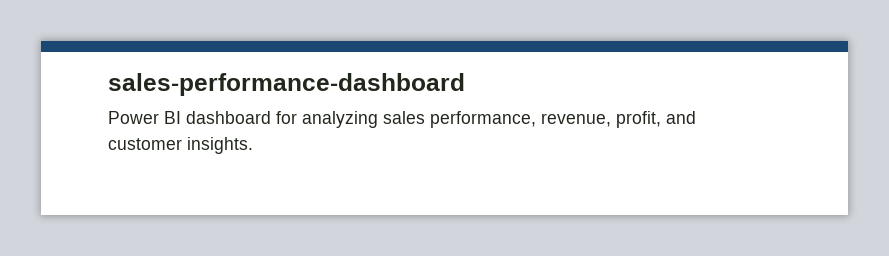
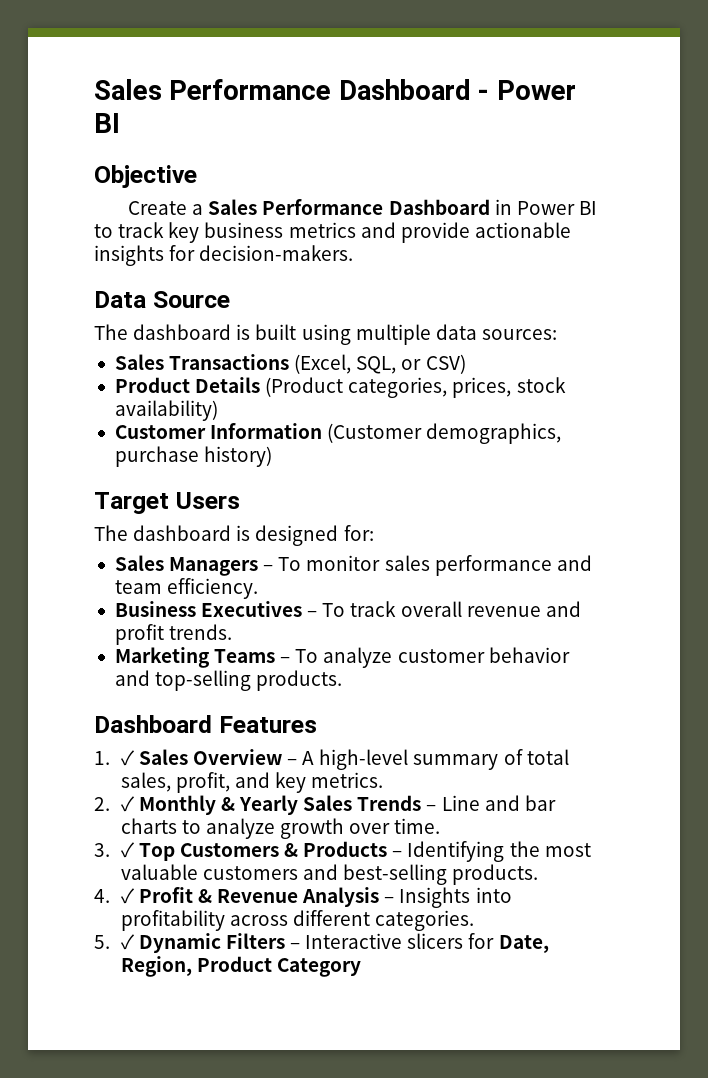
- sales-performance-dashboard
- Power BI dashboard for analyzing sales performance, revenue, profit, and customer insights.
+ Sales Performance Dashboard - Power BI
+ Objective
+ Create a Sales Performance Dashboard in Power BI to track key business metrics and provide actionable insights for decision-makers.
+ Data Source
+ The dashboard is built using multiple data sources:
+ Sales Transactions (Excel, SQL, or CSV)
+ Product Details (Product categories, prices, stock availability)
+ Customer Information (Customer demographics, purchase history)
+ Target Users
+ The dashboard is designed for:
+ Sales Managers – To monitor sales performance and team efficiency.
+ Business Executives – To track overall revenue and profit trends.
+ Marketing Teams – To analyze customer behavior and top-selling products.
+ Dashboard Features
+ 1. ✓ Sales Overview – A high-level summary of total sales, profit, and key metrics.
+ 2. ✓ Monthly & Yearly Sales Trends – Line and bar charts to analyze growth over time.
+ 3. ✓ Top Customers & Products – Identifying the most valuable customers and best-selling products.
+ 4. ✓ Profit & Revenue Analysis – Insights into profitability across different categories.
+ 5. ✓ Dynamic Filters – Interactive slicers for Date, Region, Product Category

